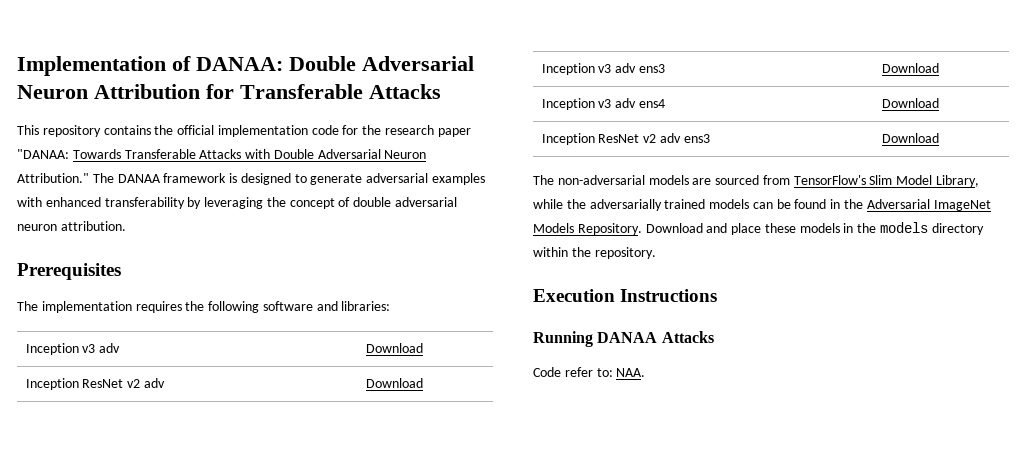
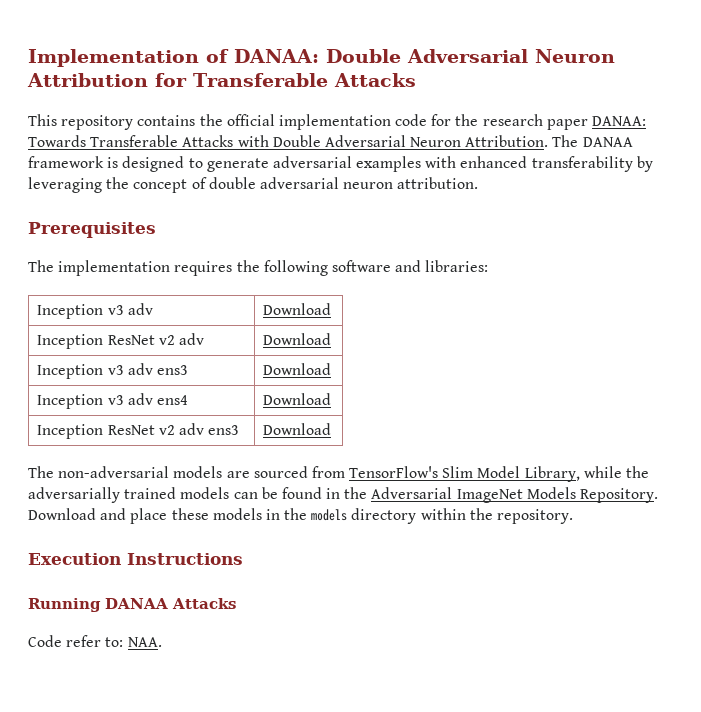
- This repository contains the official implementation code for the research paper "DANAA: Towards Transferable Attacks with Double Adversarial Neuron Attribution."
+ This repository contains the official implementation code for the research paper DANAA: Towards Transferable Attacks with Double Adversarial Neuron Attribution.

